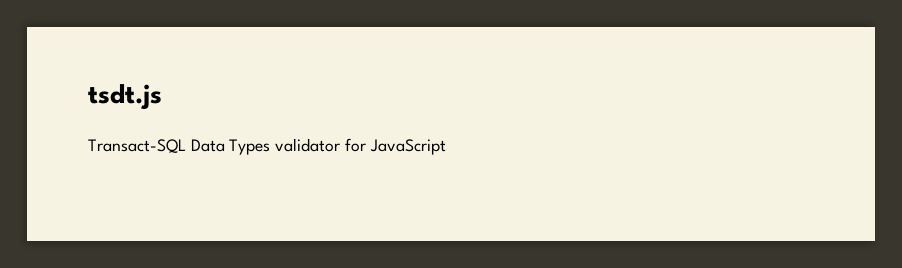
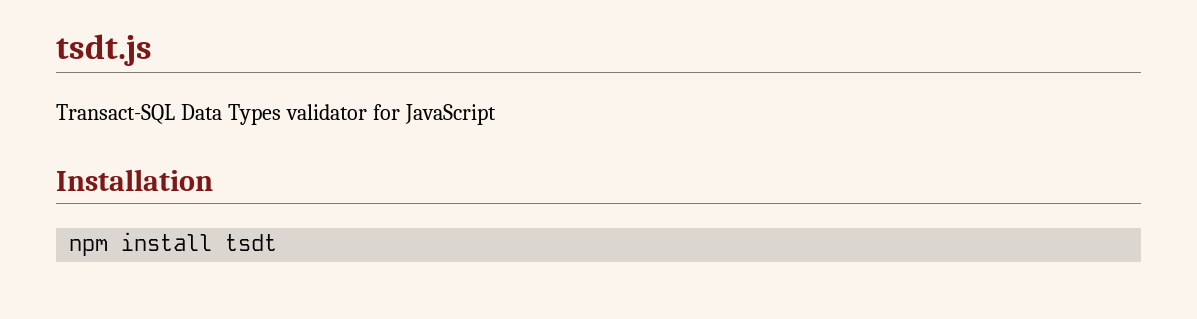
+ Installation
+ npm install tsdt

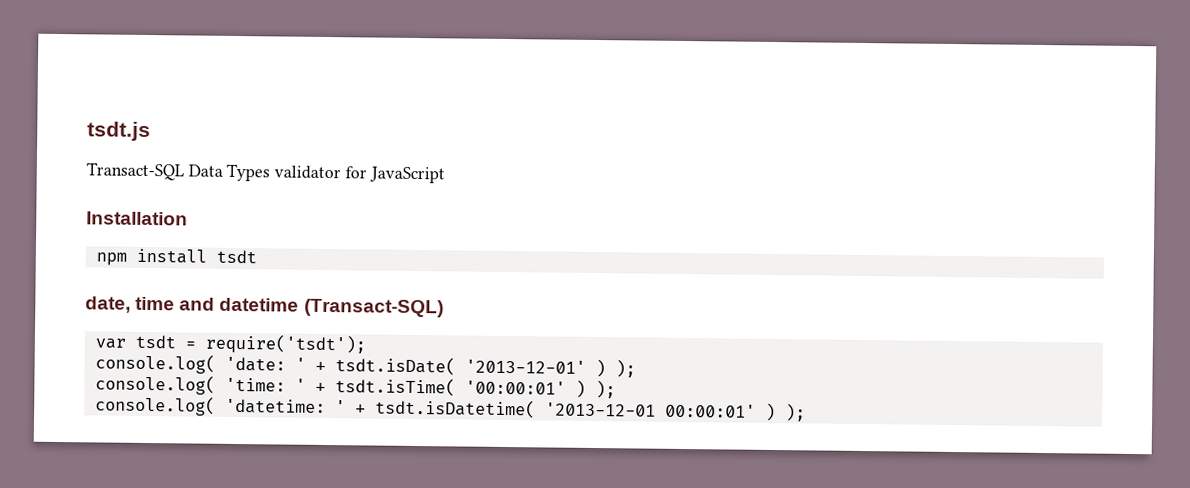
+ date, time and datetime (Transact-SQL)
+ var tsdt = require('tsdt');
+ console.log( 'date: ' + tsdt.isDate( '2013-12-01' ) );
+ console.log( 'time: ' + tsdt.isTime( '00:00:01' ) );
+ console.log( 'datetime: ' + tsdt.isDatetime( '2013-12-01 00:00:01' ) );

